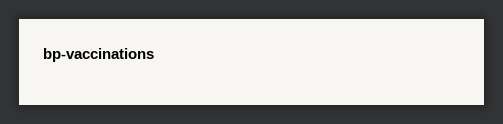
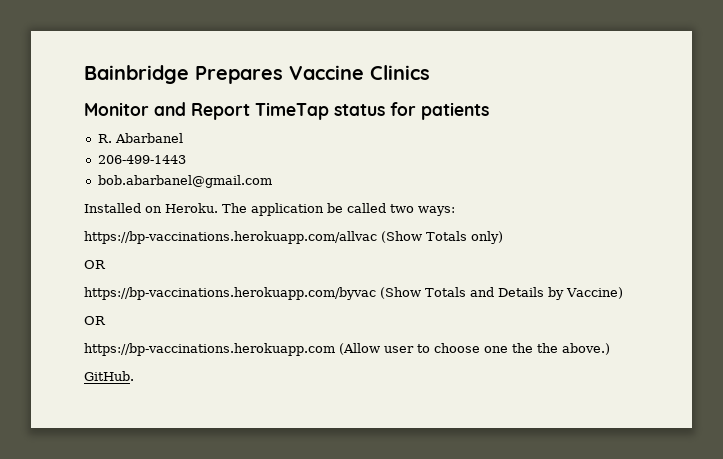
- bp-vaccinations
+ Bainbridge Prepares Vaccine Clinics
+ Monitor and Report TimeTap status for patients
+ R. Abarbanel
+ 206-499-1443
+ bob.abarbanel@gmail.com
+ Installed on Heroku. The application be called two ways:
+ https://bp-vaccinations.herokuapp.com/allvac (Show Totals only)
+ OR
+ https://bp-vaccinations.herokuapp.com/byvac (Show Totals and Details by Vaccine)
+ OR
+ https://bp-vaccinations.herokuapp.com (Allow user to choose one the the above.)
+ GitHub.

